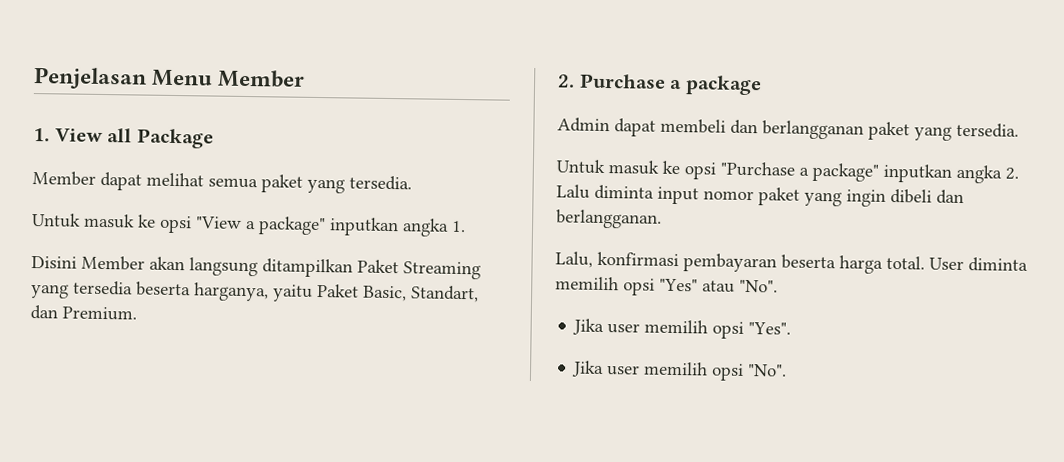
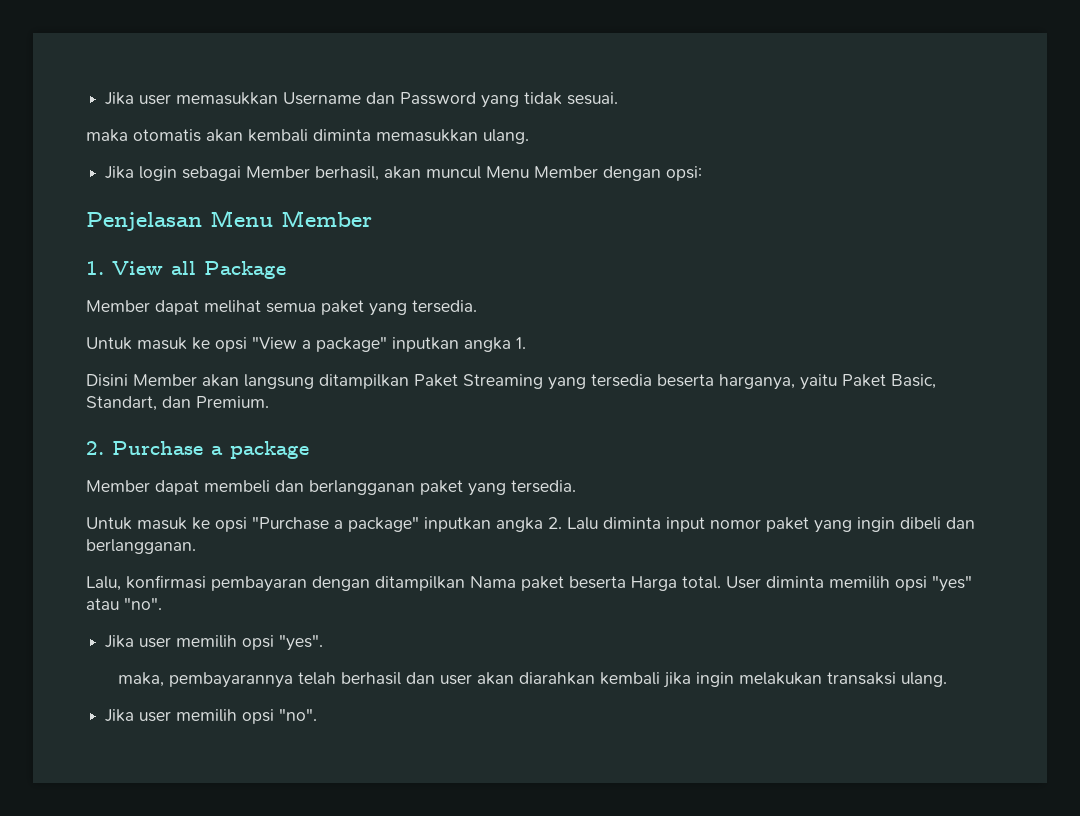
+ Jika user memasukkan Username dan Password yang tidak sesuai.
+ maka otomatis akan kembali diminta memasukkan ulang.
+ Jika login sebagai Member berhasil, akan muncul Menu Member dengan opsi:
- Admin dapat membeli dan berlangganan paket yang tersedia.
+ Member dapat membeli dan berlangganan paket yang tersedia.
- Lalu, konfirmasi pembayaran beserta harga total.
+ Lalu, konfirmasi pembayaran dengan ditampilkan Nama paket beserta Harga total.
- User diminta memilih opsi "Yes" atau "No".
- Jika user memilih opsi "Yes".
- Jika user memilih opsi "No".
+ User diminta memilih opsi "yes" atau "no".
+ Jika user memilih opsi "yes".
+ maka, pembayarannya telah berhasil dan user akan diarahkan kembali jika ingin melakukan transaksi ulang.
+ Jika user memilih opsi "no".

